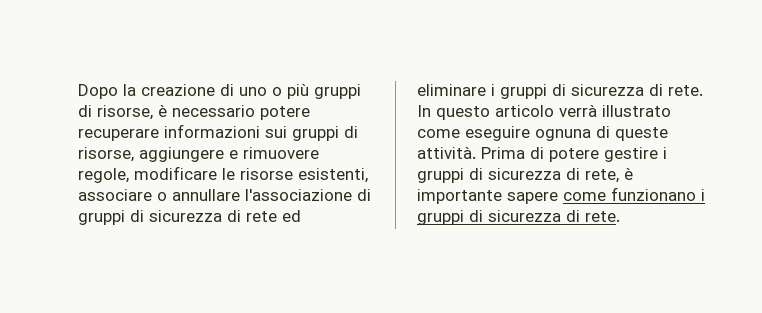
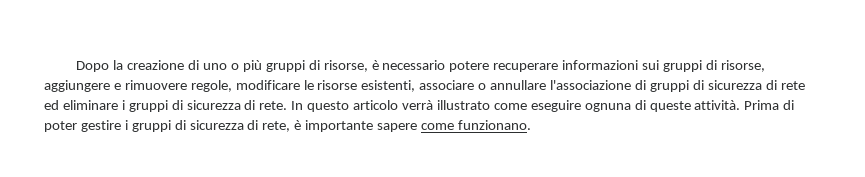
- Prima di potere gestire i gruppi di sicurezza di rete, è importante sapere come funzionano i gruppi di sicurezza di rete.
+ Prima di poter gestire i gruppi di sicurezza di rete, è importante sapere come funzionano.

